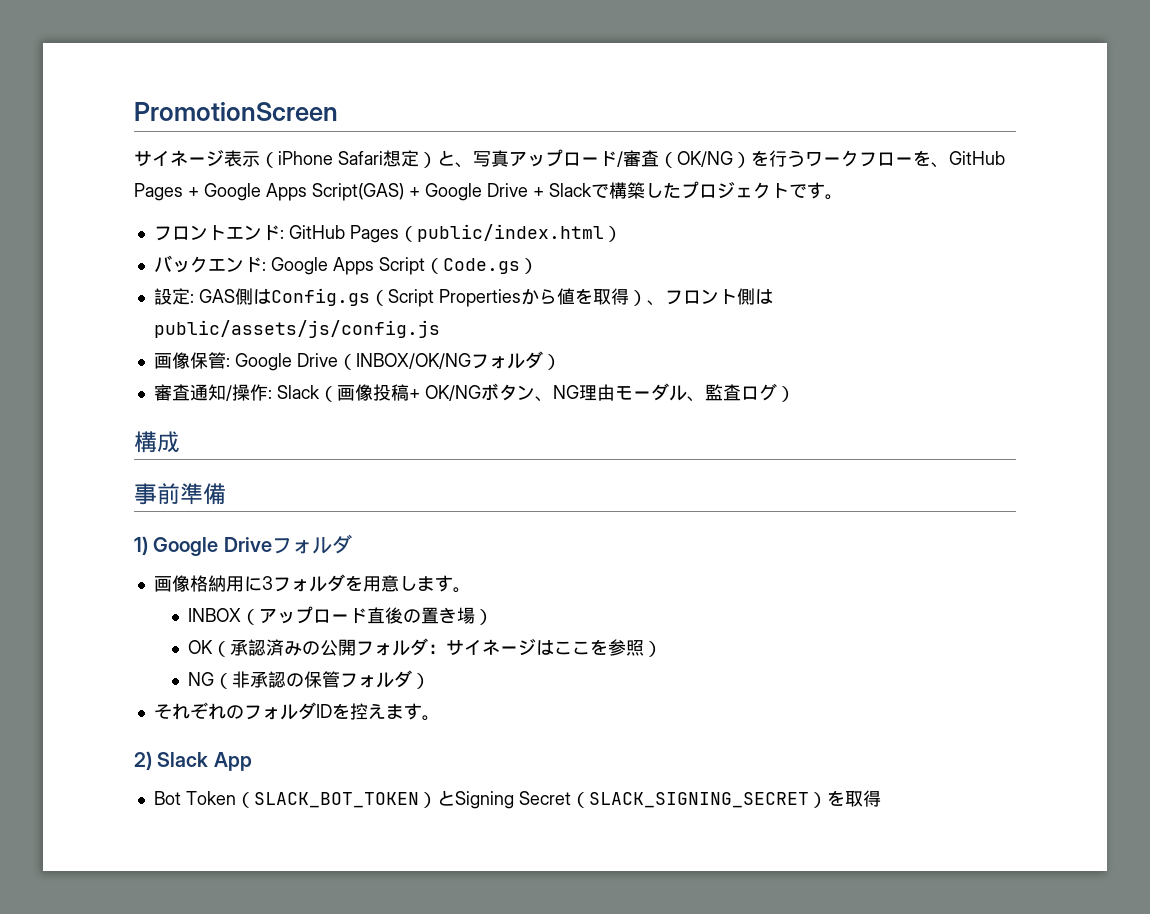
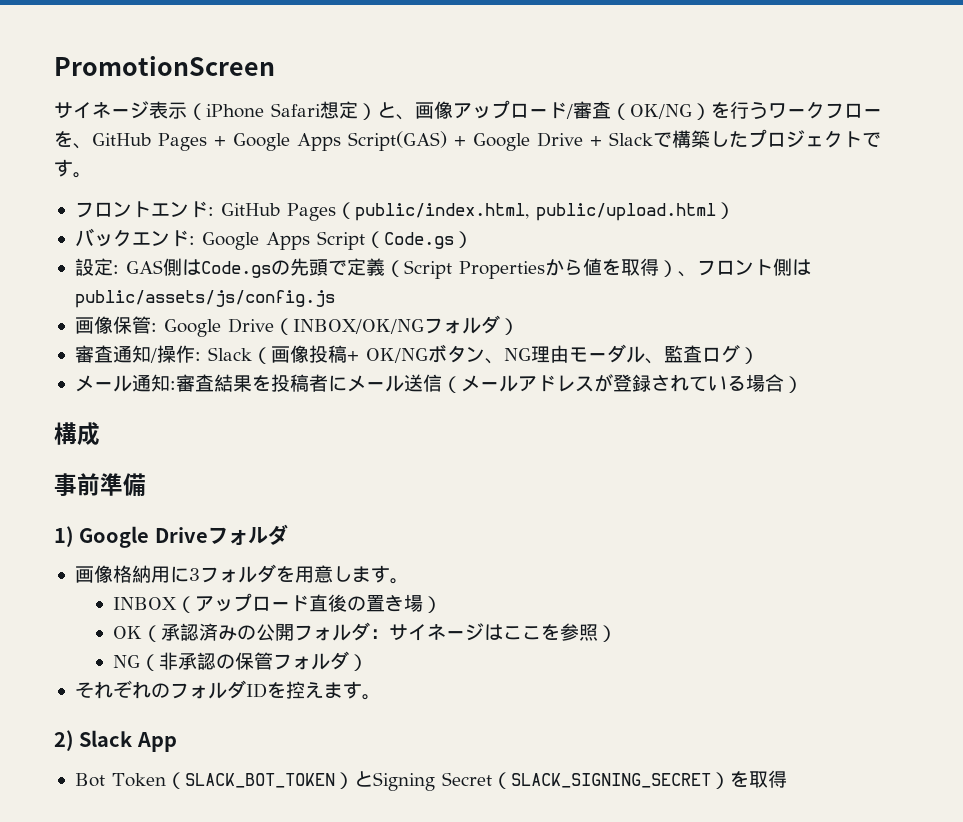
- サイネージ表示（iPhone Safari想定）と、写真アップロード/審査（OK/NG）を行うワークフローを、GitHub Pages + Google Apps Script(GAS) + Google Drive + Slackで構築したプロジェクトです。
+ サイネージ表示（iPhone Safari想定）と、画像アップロード/審査（OK/NG）を行うワークフローを、GitHub Pages + Google Apps Script(GAS) + Google Drive + Slackで構築したプロジェクトです。
- フロントエンド: GitHub Pages（public/index.html）
+ フロントエンド: GitHub Pages（public/index.html, public/upload.html）
- 設定: GAS側はConfig.gs（Script Propertiesから値を取得）、フロント側はpublic/assets/js/config.js
+ 設定: GAS側はCode.gsの先頭で定義（Script Propertiesから値を取得）、フロント側はpublic/assets/js/config.js
+ メール通知:審査結果を投稿者にメール送信（メールアドレスが登録されている場合）

